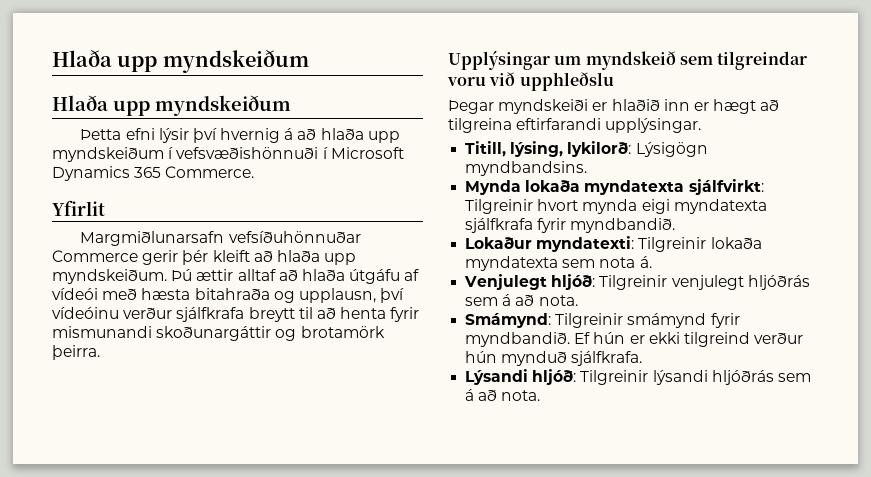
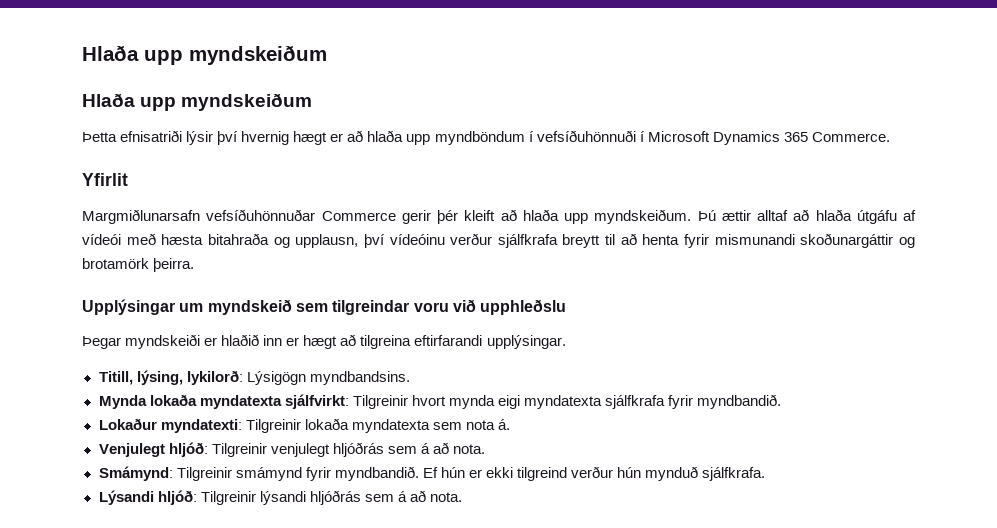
- Þetta efni lýsir því hvernig á að hlaða upp myndskeiðum í vefsvæðishönnuði í Microsoft Dynamics 365 Commerce.
+ Þetta efnisatriði lýsir því hvernig hægt er að hlaða upp myndböndum í vefsíðuhönnuði í Microsoft Dynamics 365 Commerce.

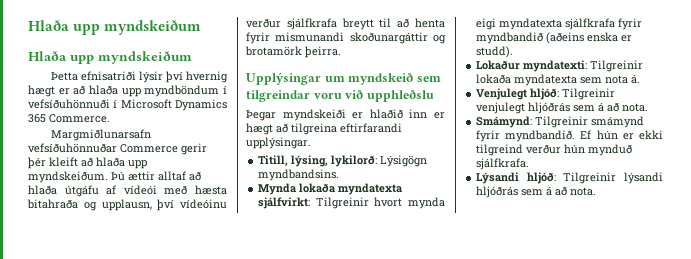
- Yfirlit
- Mynda lokaða myndatexta sjálfvirkt: Tilgreinir hvort mynda eigi myndatexta sjálfkrafa fyrir myndbandið.
+ Mynda lokaða myndatexta sjálfvirkt: Tilgreinir hvort mynda eigi myndatexta sjálfkrafa fyrir myndbandið (aðeins enska er studd).

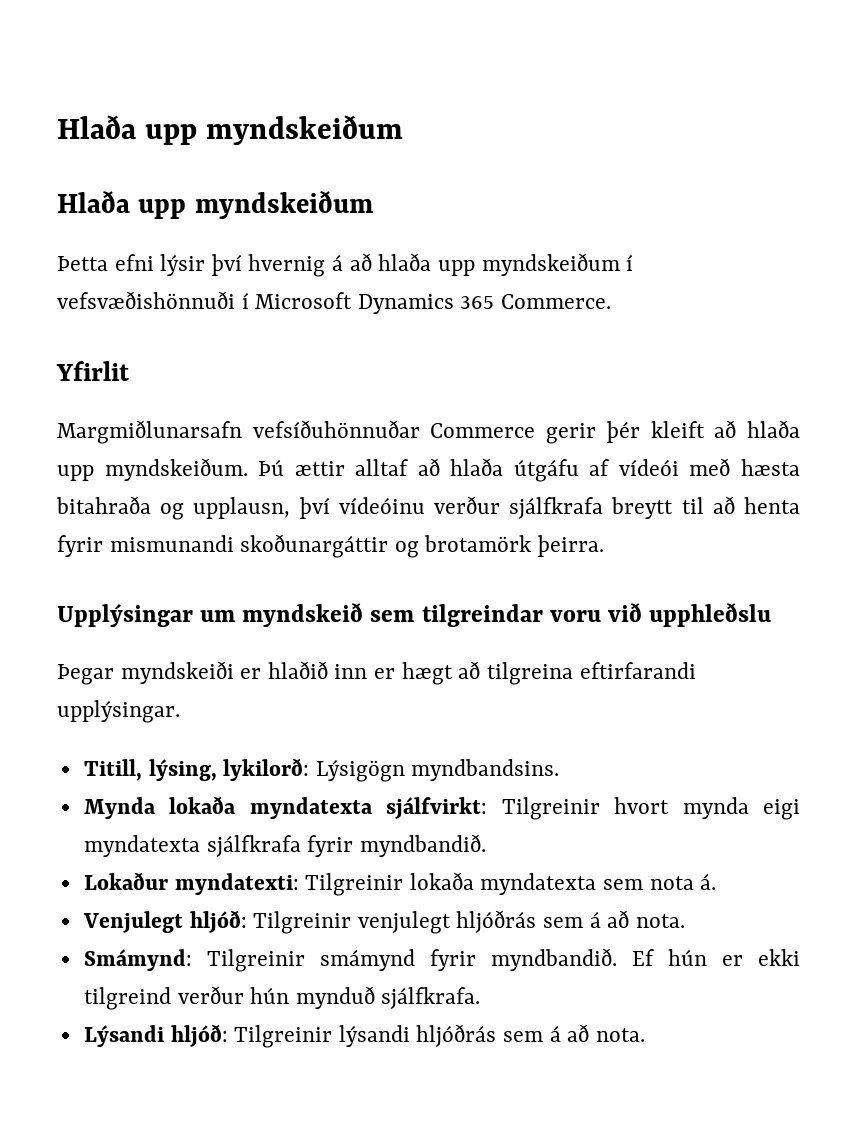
- Þetta efnisatriði lýsir því hvernig hægt er að hlaða upp myndböndum í vefsíðuhönnuði í Microsoft Dynamics 365 Commerce.
+ Þetta efni lýsir því hvernig á að hlaða upp myndskeiðum í vefsvæðishönnuði í Microsoft Dynamics 365 Commerce.
+ Yfirlit
- Mynda lokaða myndatexta sjálfvirkt: Tilgreinir hvort mynda eigi myndatexta sjálfkrafa fyrir myndbandið (aðeins enska er studd).
+ Mynda lokaða myndatexta sjálfvirkt: Tilgreinir hvort mynda eigi myndatexta sjálfkrafa fyrir myndbandið.

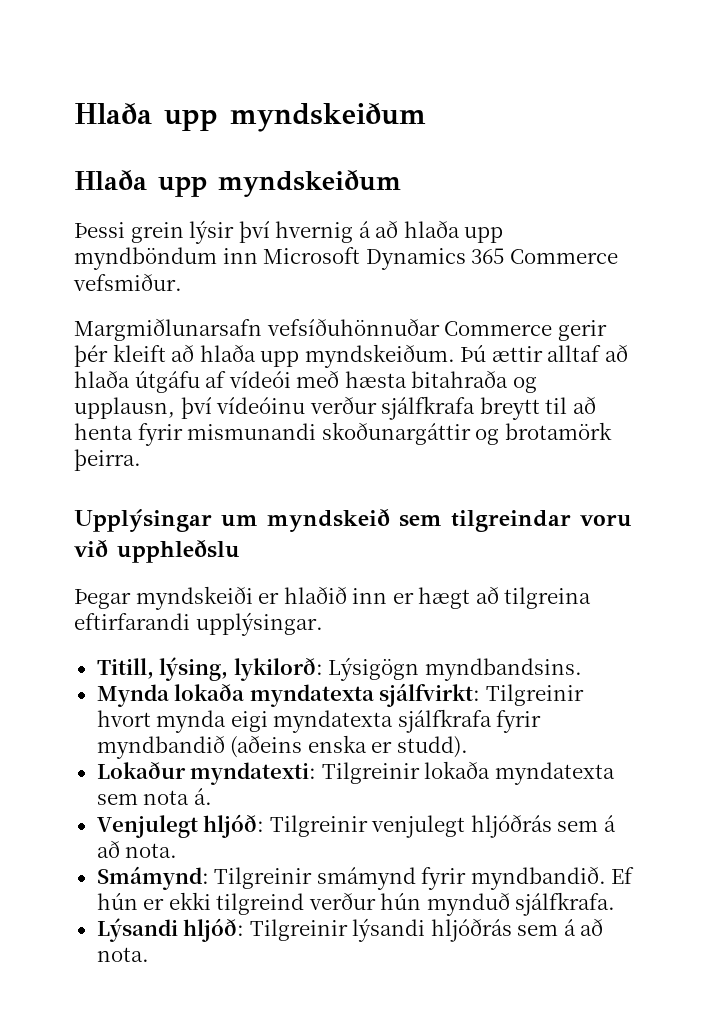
- Þetta efni lýsir því hvernig á að hlaða upp myndskeiðum í vefsvæðishönnuði í Microsoft Dynamics 365 Commerce.
- Yfirlit
+ Þessi grein lýsir því hvernig á að hlaða upp myndböndum inn Microsoft Dynamics 365 Commerce vefsmiður.
- Mynda lokaða myndatexta sjálfvirkt: Tilgreinir hvort mynda eigi myndatexta sjálfkrafa fyrir myndbandið.
+ Mynda lokaða myndatexta sjálfvirkt: Tilgreinir hvort mynda eigi myndatexta sjálfkrafa fyrir myndbandið (aðeins enska er studd).

